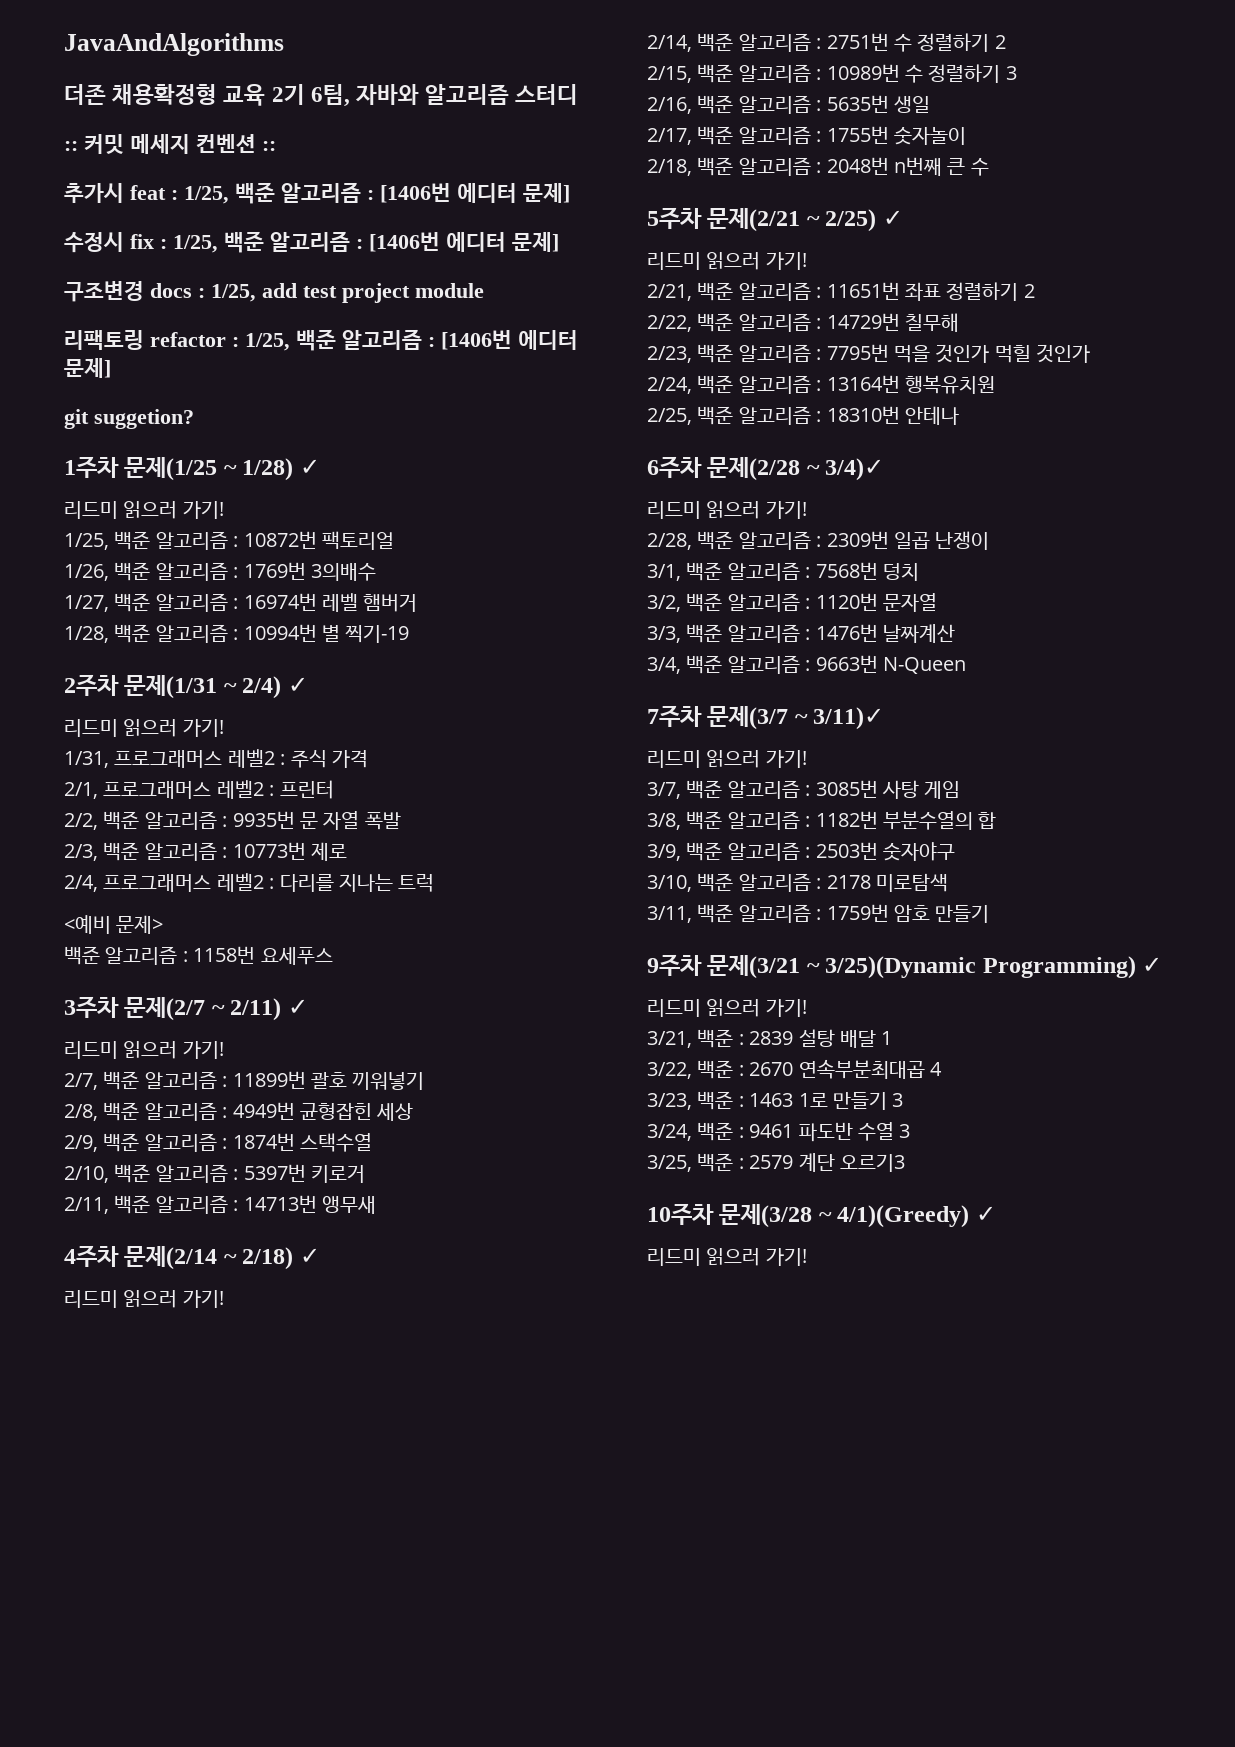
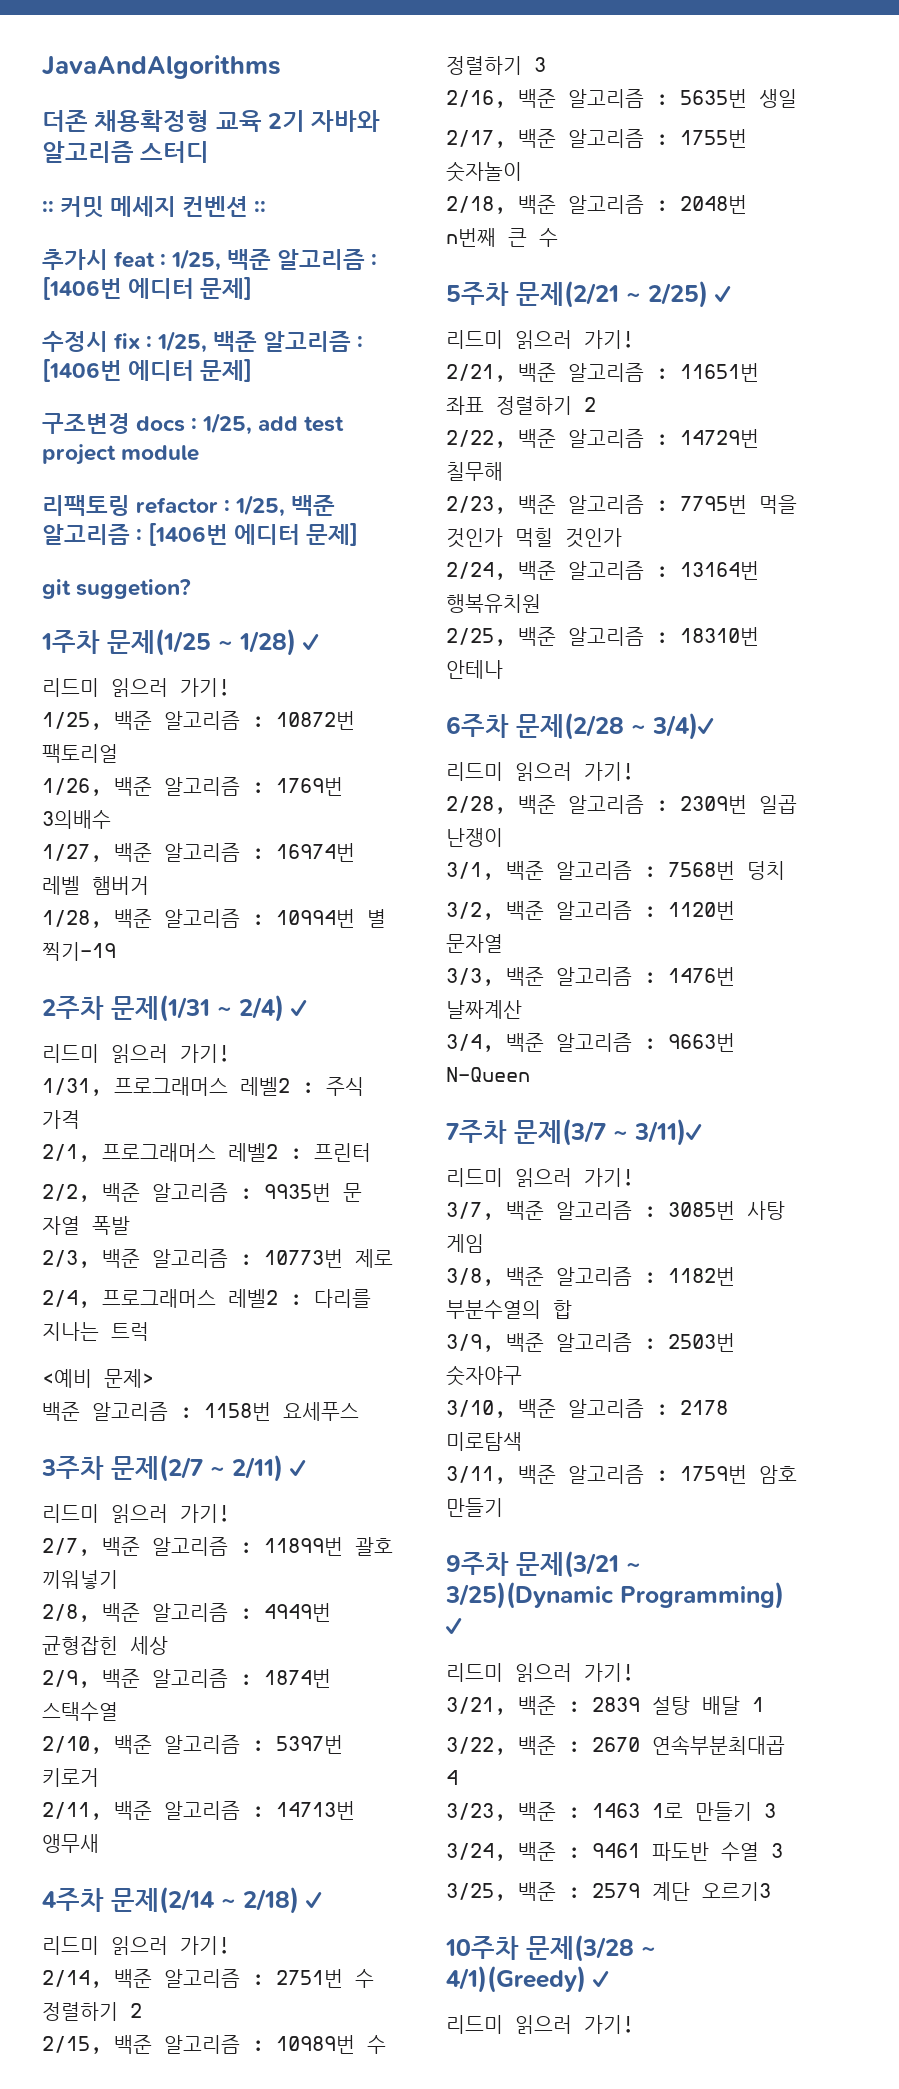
- 더존 채용확정형 교육 2기 6팀, 자바와 알고리즘 스터디
+ 더존 채용확정형 교육 2기 자바와 알고리즘 스터디

